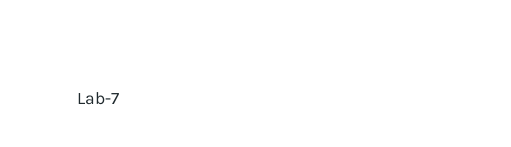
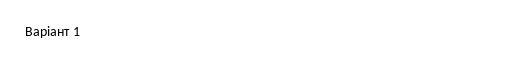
- Lab-7
+ Варіант 1

